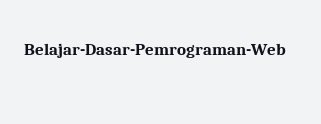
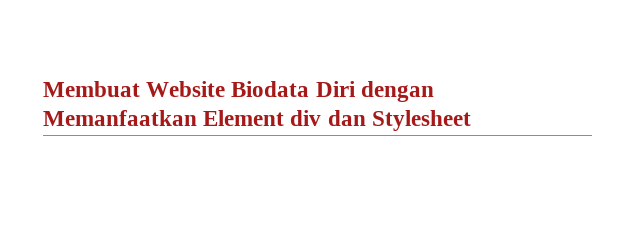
- Belajar-Dasar-Pemrograman-Web
+ Membuat Website Biodata Diri dengan Memanfaatkan Element div dan Stylesheet

